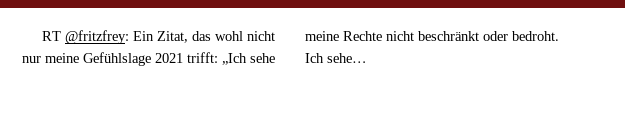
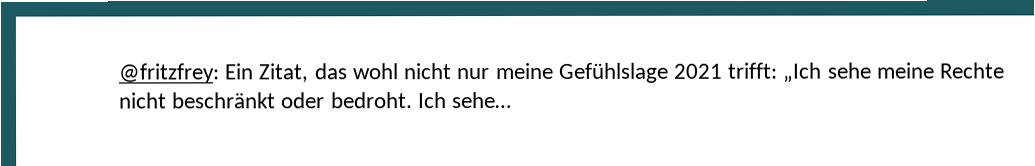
- RT @fritzfrey: Ein Zitat, das wohl nicht nur meine Gefühlslage 2021 trifft: „Ich sehe meine Rechte nicht beschränkt oder bedroht.
+ @fritzfrey: Ein Zitat, das wohl nicht nur meine Gefühlslage 2021 trifft: „Ich sehe meine Rechte nicht beschränkt oder bedroht.

